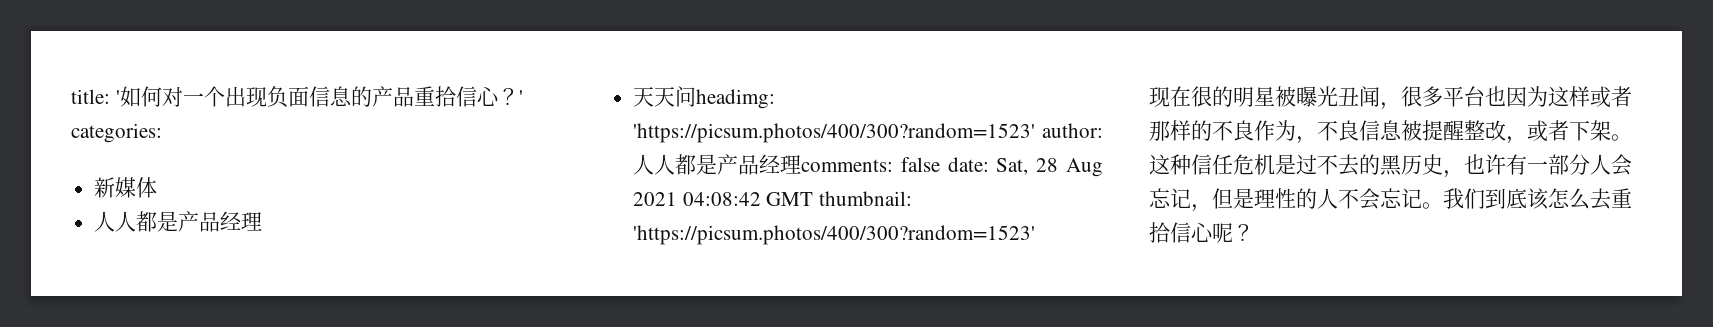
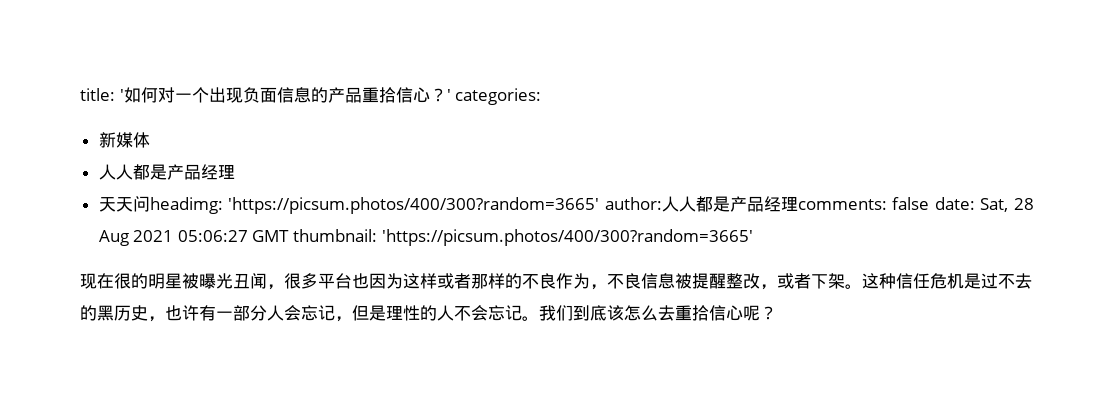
- 天天问headimg: 'https://picsum.photos/400/300?random=1523' author:人人都是产品经理comments: false date: Sat, 28 Aug 2021 04:08:42 GMT thumbnail: 'https://picsum.photos/400/300?random=1523'
+ 天天问headimg: 'https://picsum.photos/400/300?random=3665' author:人人都是产品经理comments: false date: Sat, 28 Aug 2021 05:06:27 GMT thumbnail: 'https://picsum.photos/400/300?random=3665'

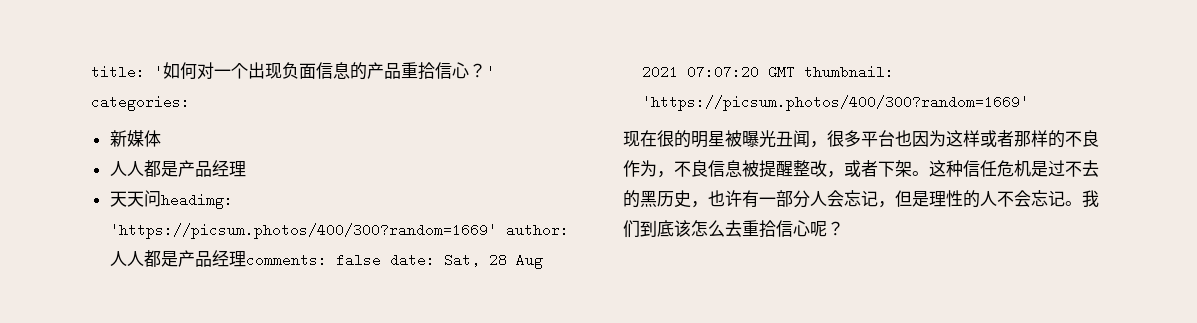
- 天天问headimg: 'https://picsum.photos/400/300?random=3665' author:人人都是产品经理comments: false date: Sat, 28 Aug 2021 05:06:27 GMT thumbnail: 'https://picsum.photos/400/300?random=3665'
+ 天天问headimg: 'https://picsum.photos/400/300?random=1669' author:人人都是产品经理comments: false date: Sat, 28 Aug 2021 07:07:20 GMT thumbnail: 'https://picsum.photos/400/300?random=1669'

